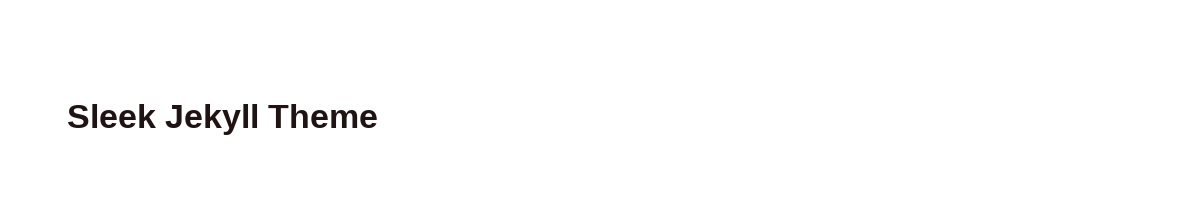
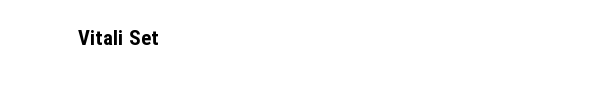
- Sleek Jekyll Theme
+ Vitali Set

